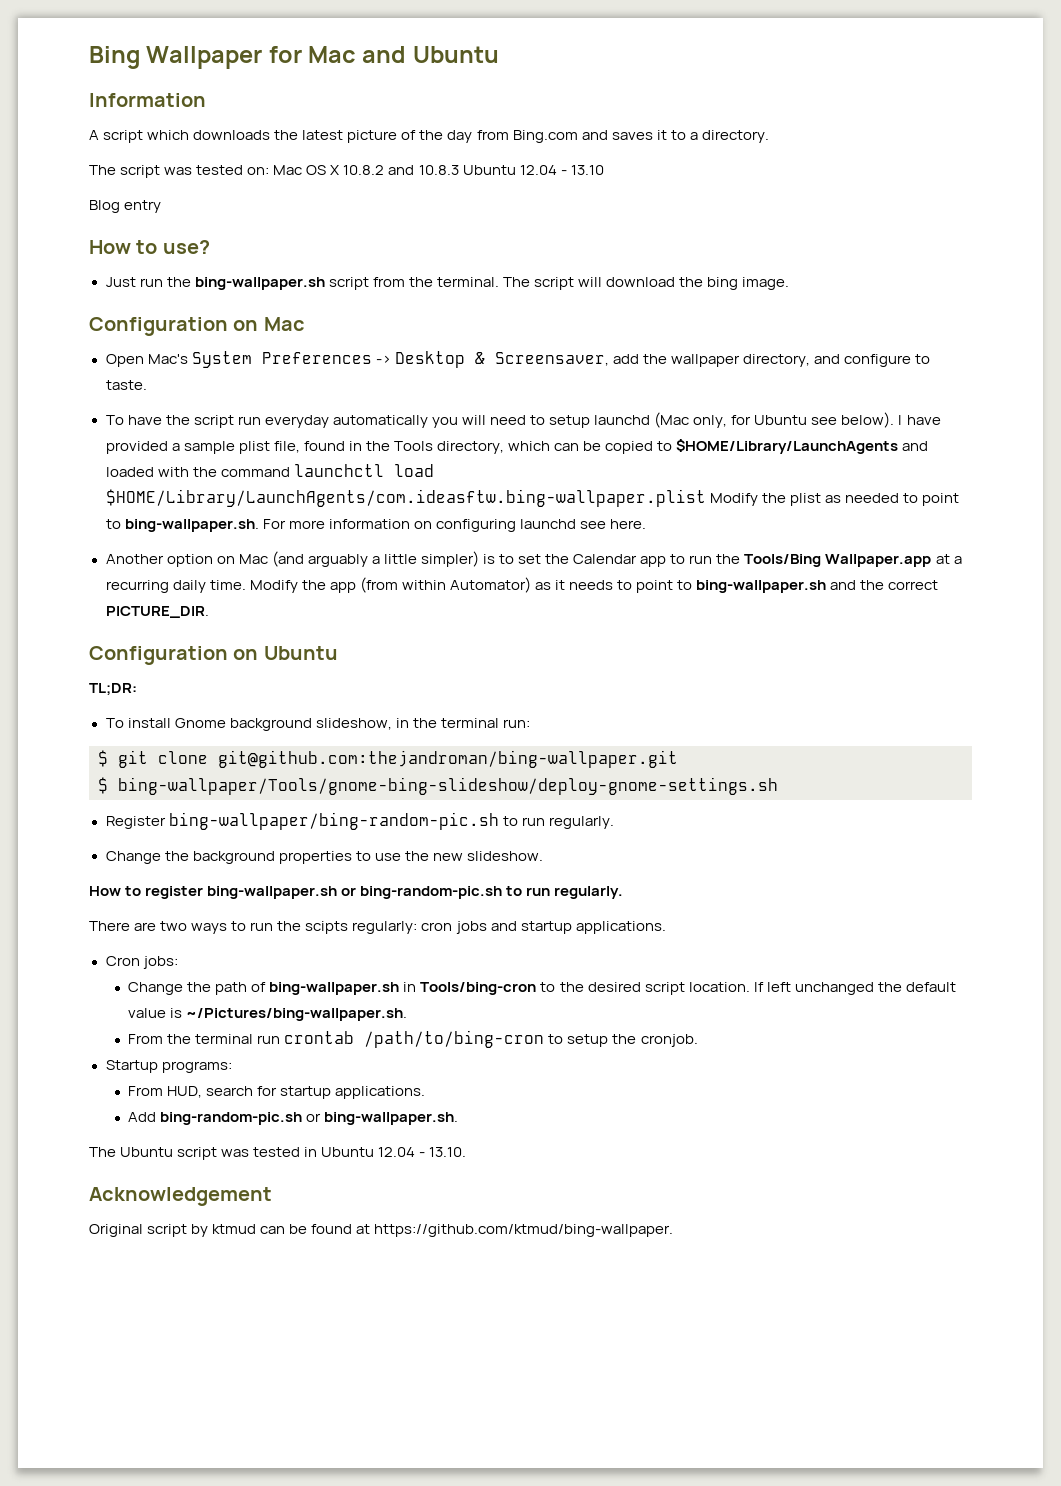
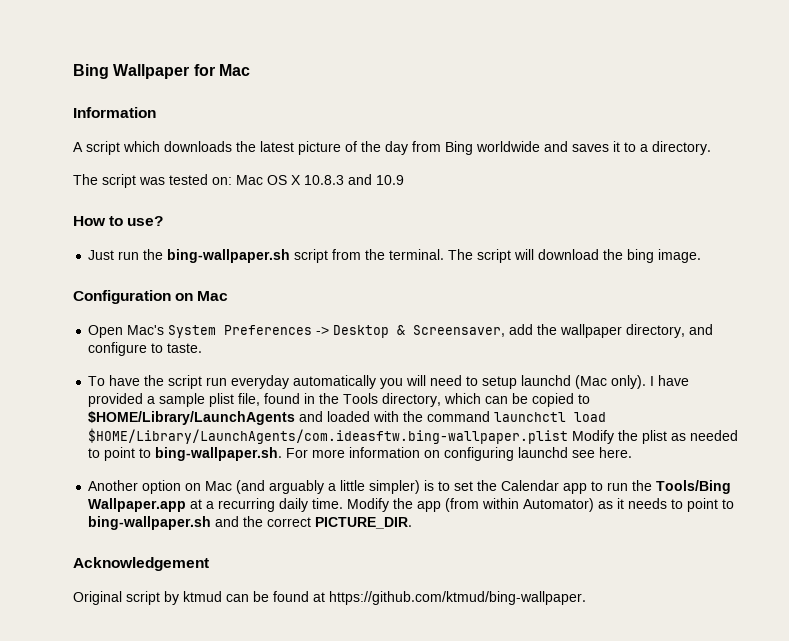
- Bing Wallpaper for Mac and Ubuntu
+ Bing Wallpaper for Mac
- A script which downloads the latest picture of the day from Bing.com and saves it to a directory.
+ A script which downloads the latest picture of the day from Bing worldwide and saves it to a directory.
- The script was tested on: Mac OS X 10.8.2 and 10.8.3 Ubuntu 12.04 - 13.10
- Blog entry
+ The script was tested on: Mac OS X 10.8.3 and 10.9
- To have the script run everyday automatically you will need to setup launchd (Mac only, for Ubuntu see below).
+ To have the script run everyday automatically you will need to setup launchd (Mac only).
- Configuration on Ubuntu
- TL;DR:
- To install Gnome background slideshow, in the terminal run:
- $ git clone git@github.com:thejandroman/bing-wallpaper.git
- $ bing-wallpaper/Tools/gnome-bing-slideshow/deploy-gnome-settings.sh
- Register bing-wallpaper/bing-random-pic.sh to run regularly.
- Change the background properties to use the new slideshow.
- How to register bing-wallpaper.sh or bing-random-pic.sh to run regularly.
- There are two ways to run the scipts regularly: cron jobs and startup applications.
- Cron jobs:
- Change the path of bing-wallpaper.sh in Tools/bing-cron to the desired script location. If left unchanged the default value is ~/Pictures/bing-wallpaper.sh.
- From the terminal run crontab /path/to/bing-cron to setup the cronjob.
- Startup programs:
- From HUD, search for startup applications.
- Add bing-random-pic.sh or bing-wallpaper.sh.
- The Ubuntu script was tested in Ubuntu 12.04 - 13.10.

